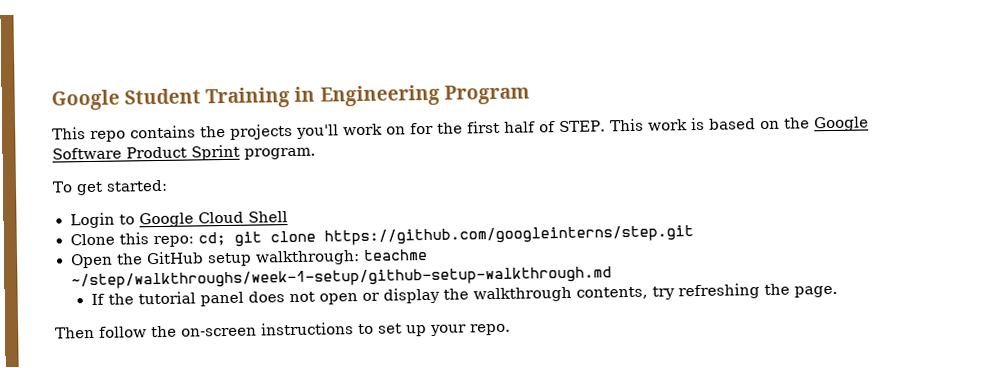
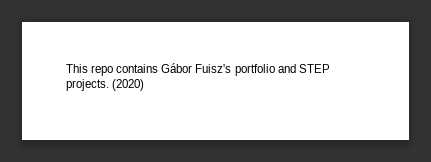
- Google Student Training in Engineering Program
- This repo contains the projects you'll work on for the first half of STEP. This work is based on the Google Software Product Sprint program.
- To get started:
- Login to Google Cloud Shell
- Clone this repo: cd; git clone https://github.com/googleinterns/step.git
- Open the GitHub setup walkthrough: teachme ~/step/walkthroughs/week-1-setup/github-setup-walkthrough.md
- If the tutorial panel does not open or display the walkthrough contents, try refreshing the page.
- Then follow the on-screen instructions to set up your repo.
+ This repo contains Gábor Fuisz's portfolio and STEP projects. (2020)

